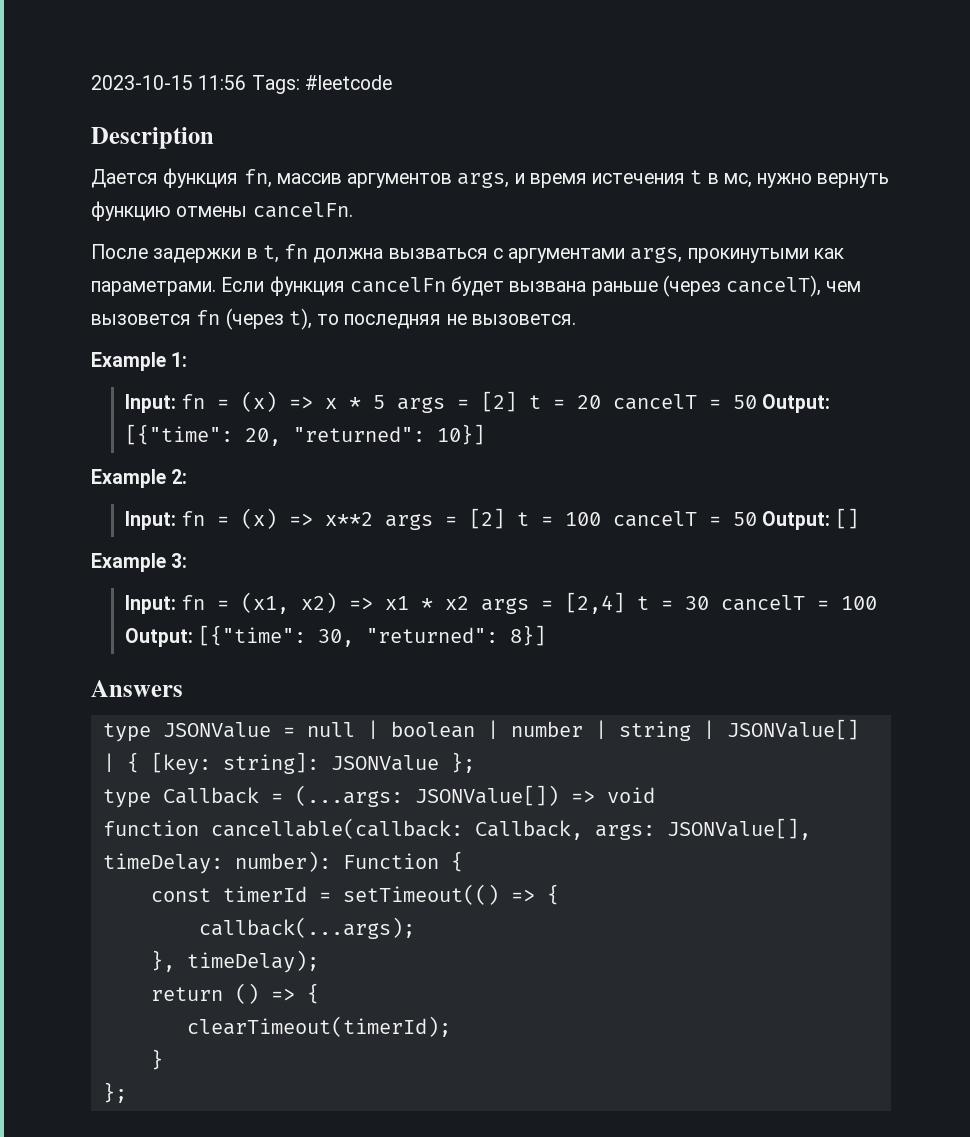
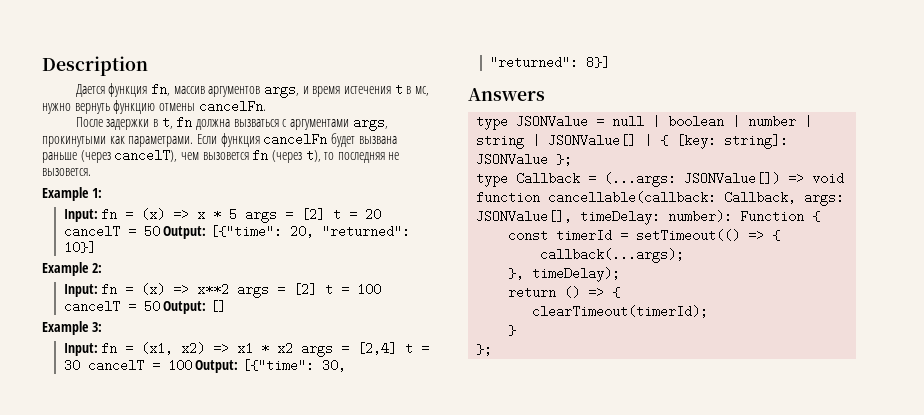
- 2023-10-15 11:56 Tags: #leetcode

